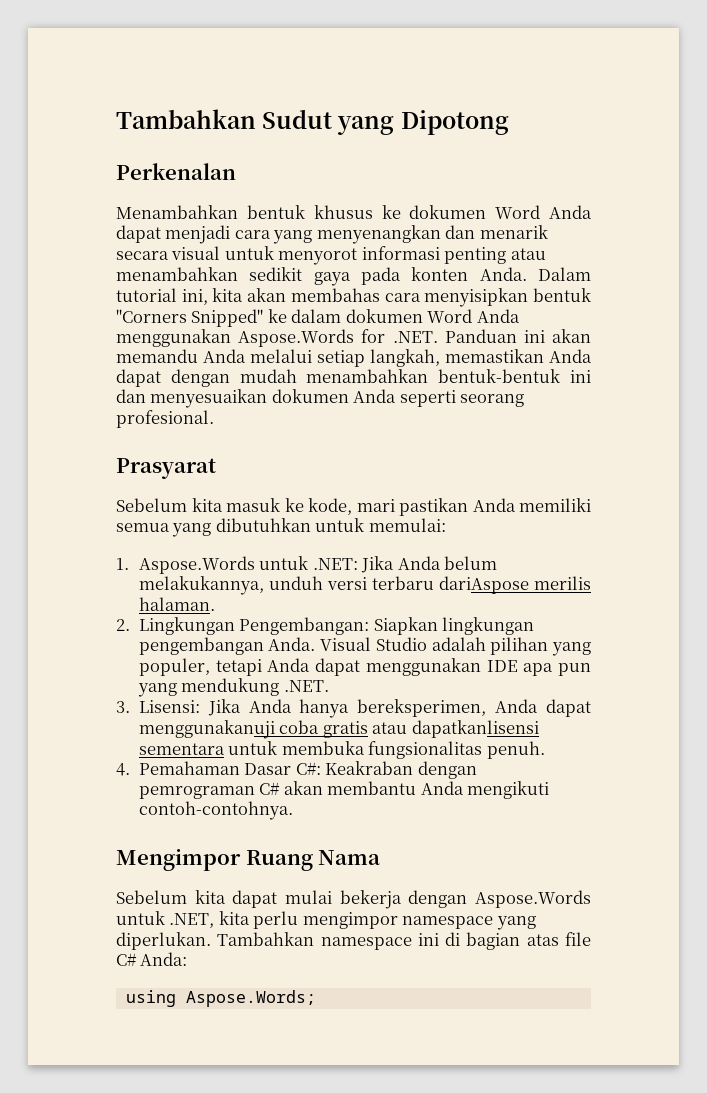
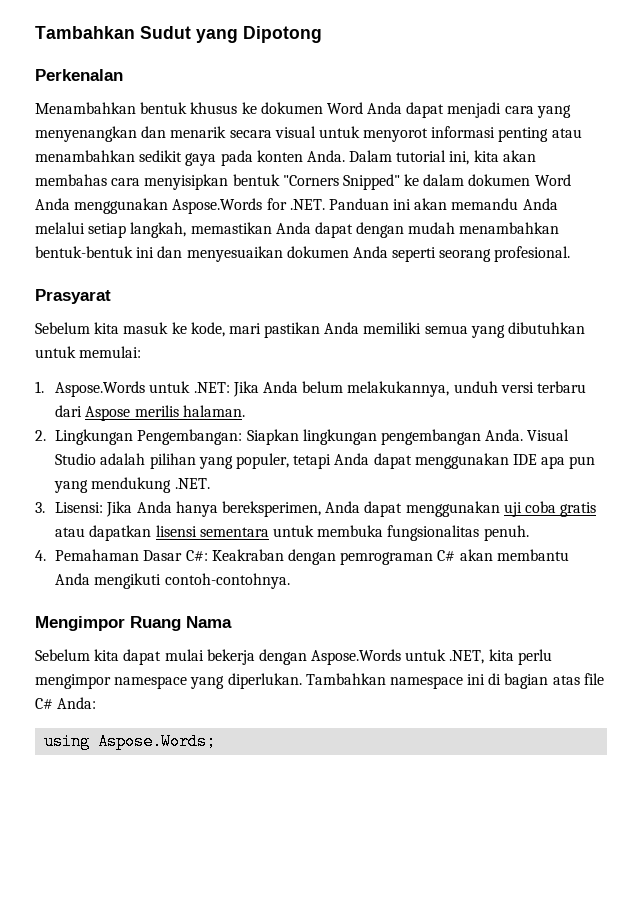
- 1. Aspose.Words untuk .NET: Jika Anda belum melakukannya, unduh versi terbaru dariAspose merilis halaman.
+ 1. Aspose.Words untuk .NET: Jika Anda belum melakukannya, unduh versi terbaru dari Aspose merilis halaman.
- 3. Lisensi: Jika Anda hanya bereksperimen, Anda dapat menggunakanuji coba gratis atau dapatkanlisensi sementara untuk membuka fungsionalitas penuh.
+ 3. Lisensi: Jika Anda hanya bereksperimen, Anda dapat menggunakan uji coba gratis atau dapatkan lisensi sementara untuk membuka fungsionalitas penuh.

